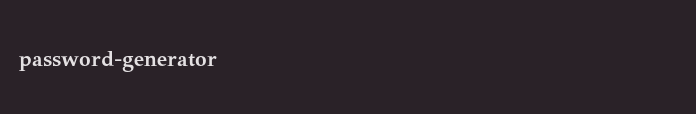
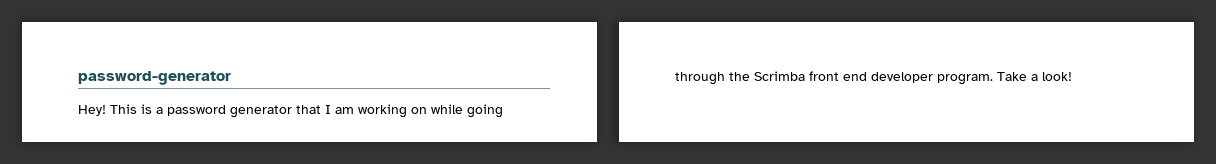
+ Hey! This is a password generator that I am working on while going through the Scrimba front end developer program. Take a look!

